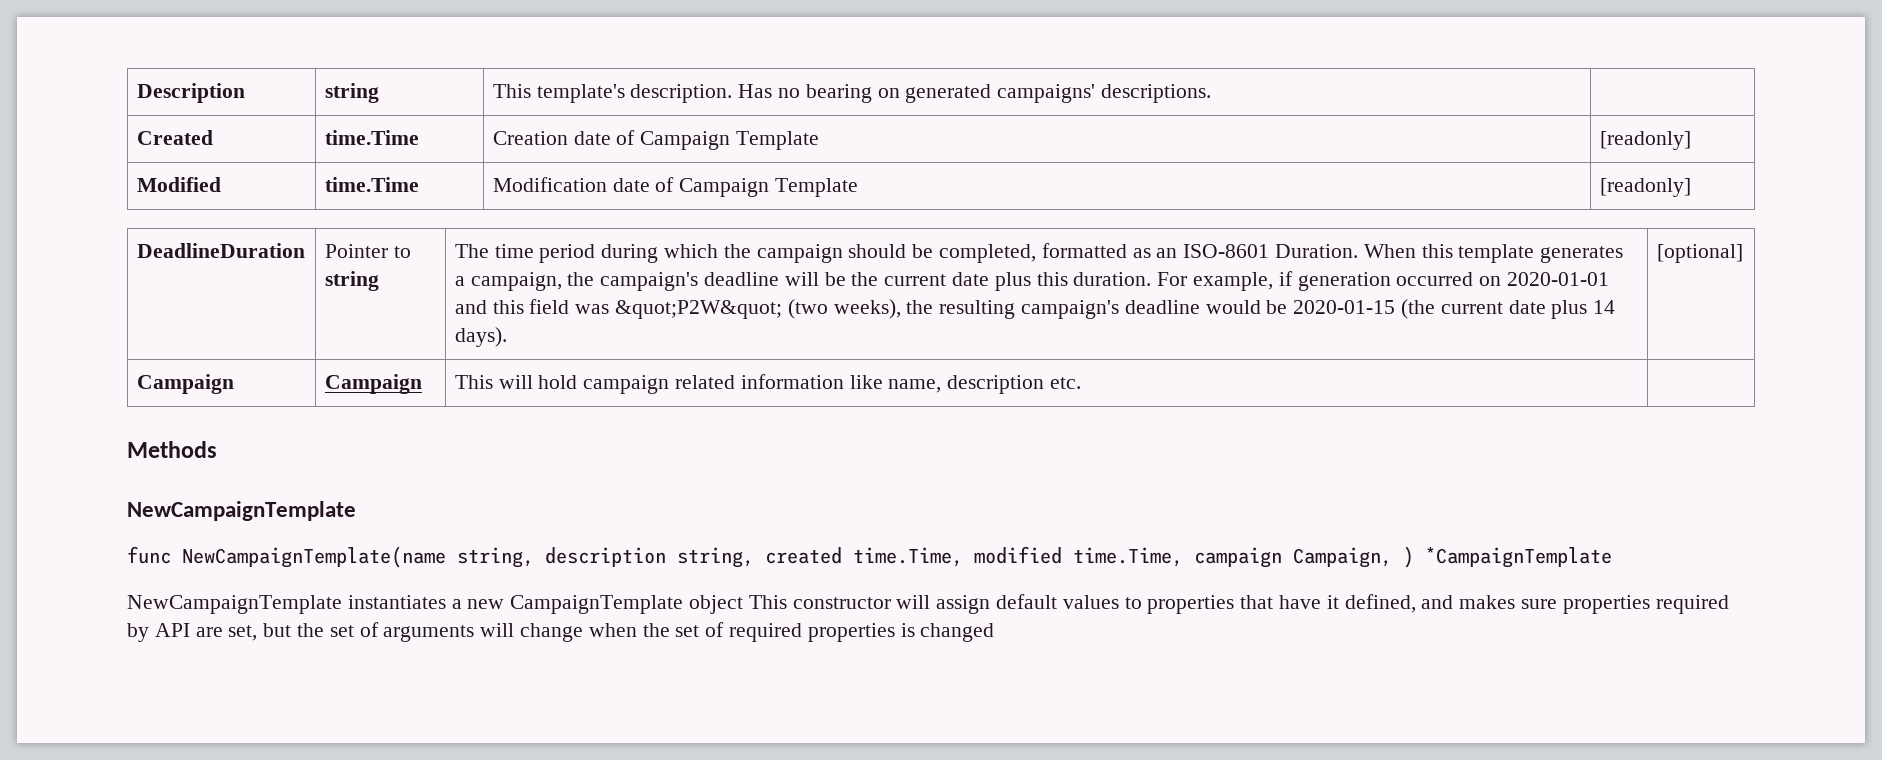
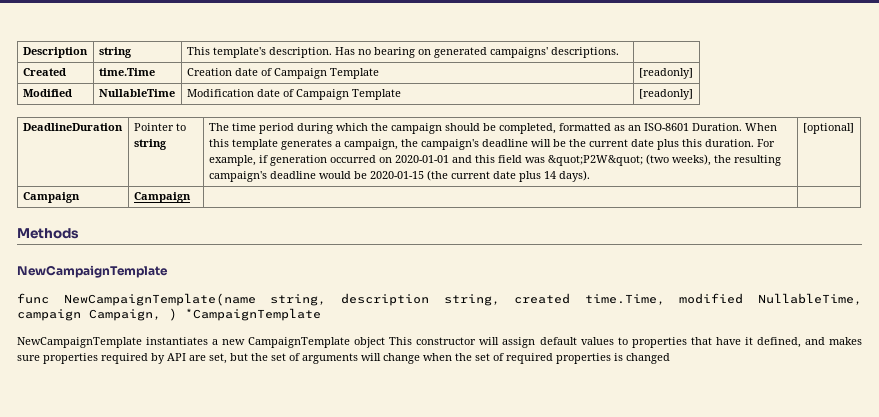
- Modified | time.Time | Modification date of Campaign Template | [readonly]
+ Modified | NullableTime | Modification date of Campaign Template | [readonly]
- Campaign | Campaign | This will hold campaign related information like name, description etc. |
+ Campaign | Campaign | |
- func NewCampaignTemplate(name string, description string, created time.Time, modified time.Time, campaign Campaign, ) *CampaignTemplate
+ func NewCampaignTemplate(name string, description string, created time.Time, modified NullableTime, campaign Campaign, ) *CampaignTemplate

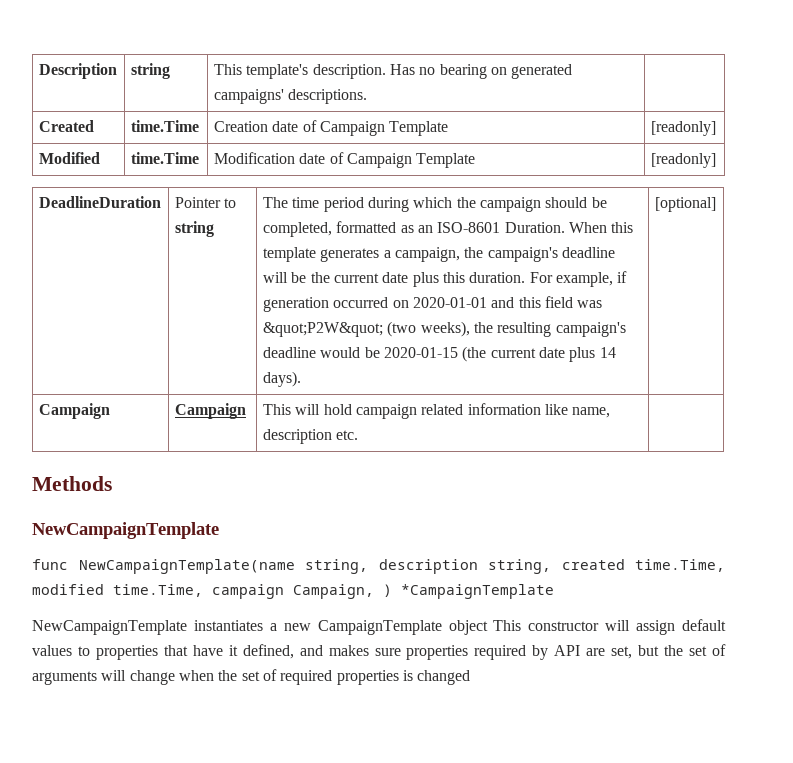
- Modified | NullableTime | Modification date of Campaign Template | [readonly]
+ Modified | time.Time | Modification date of Campaign Template | [readonly]
- Campaign | Campaign | |
+ Campaign | Campaign | This will hold campaign related information like name, description etc. |
- func NewCampaignTemplate(name string, description string, created time.Time, modified NullableTime, campaign Campaign, ) *CampaignTemplate
+ func NewCampaignTemplate(name string, description string, created time.Time, modified time.Time, campaign Campaign, ) *CampaignTemplate

